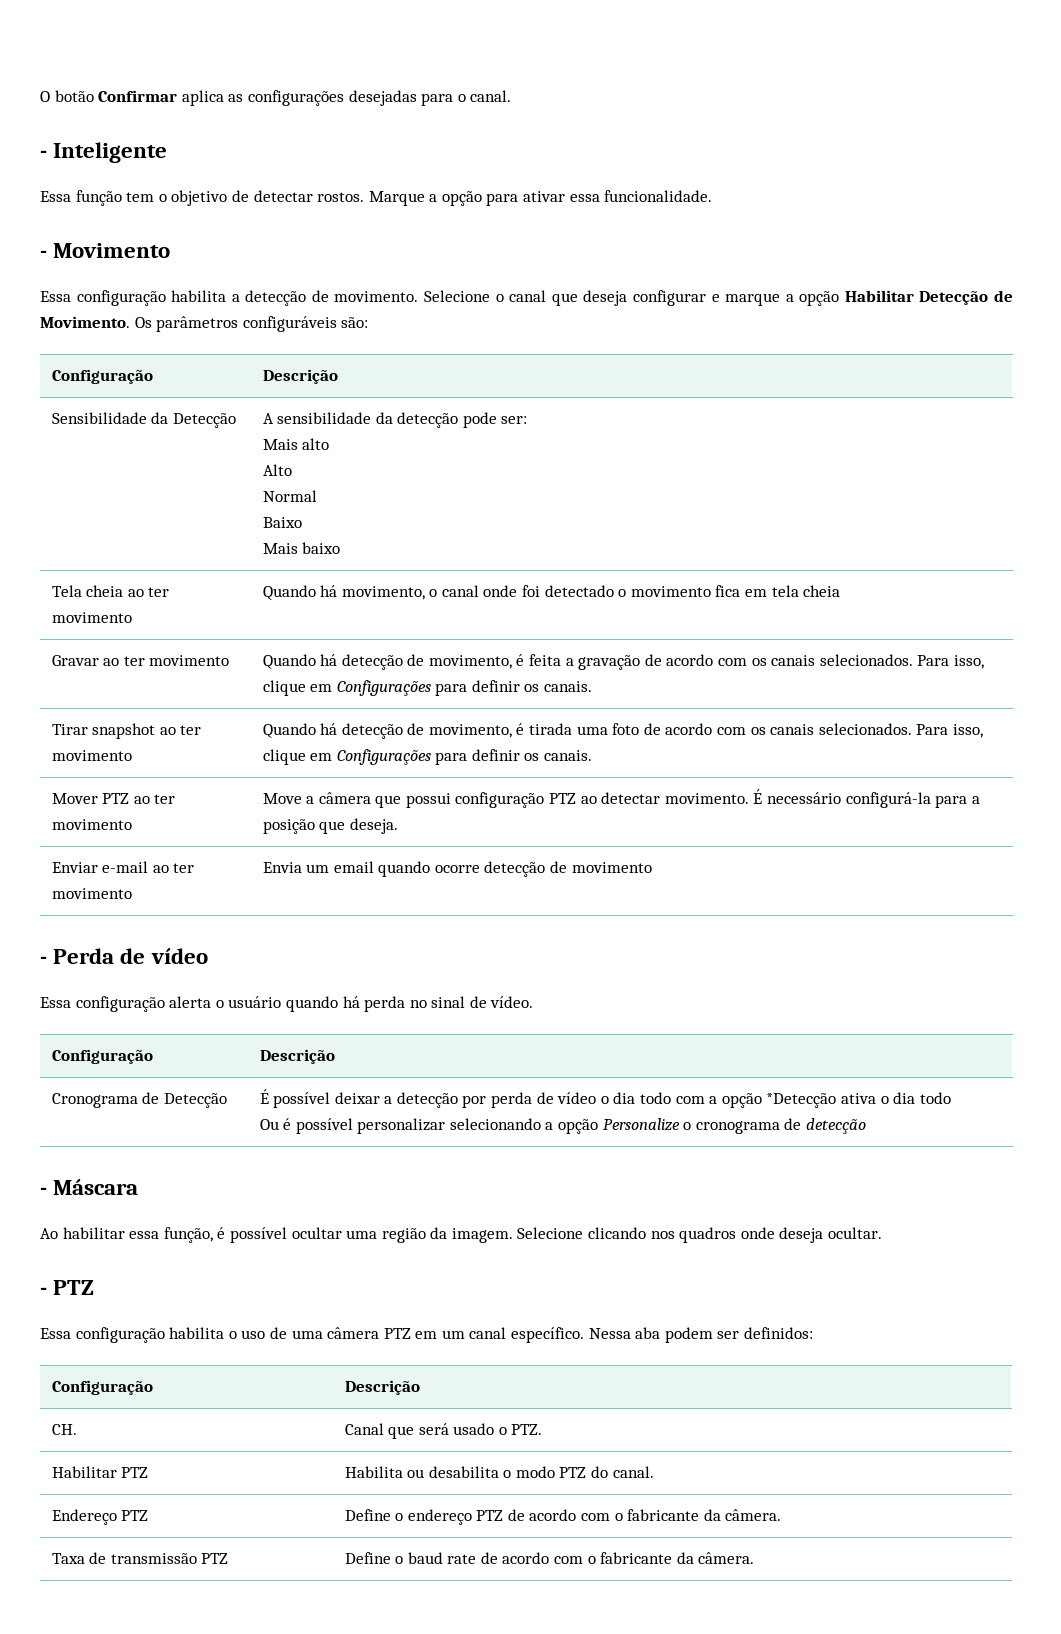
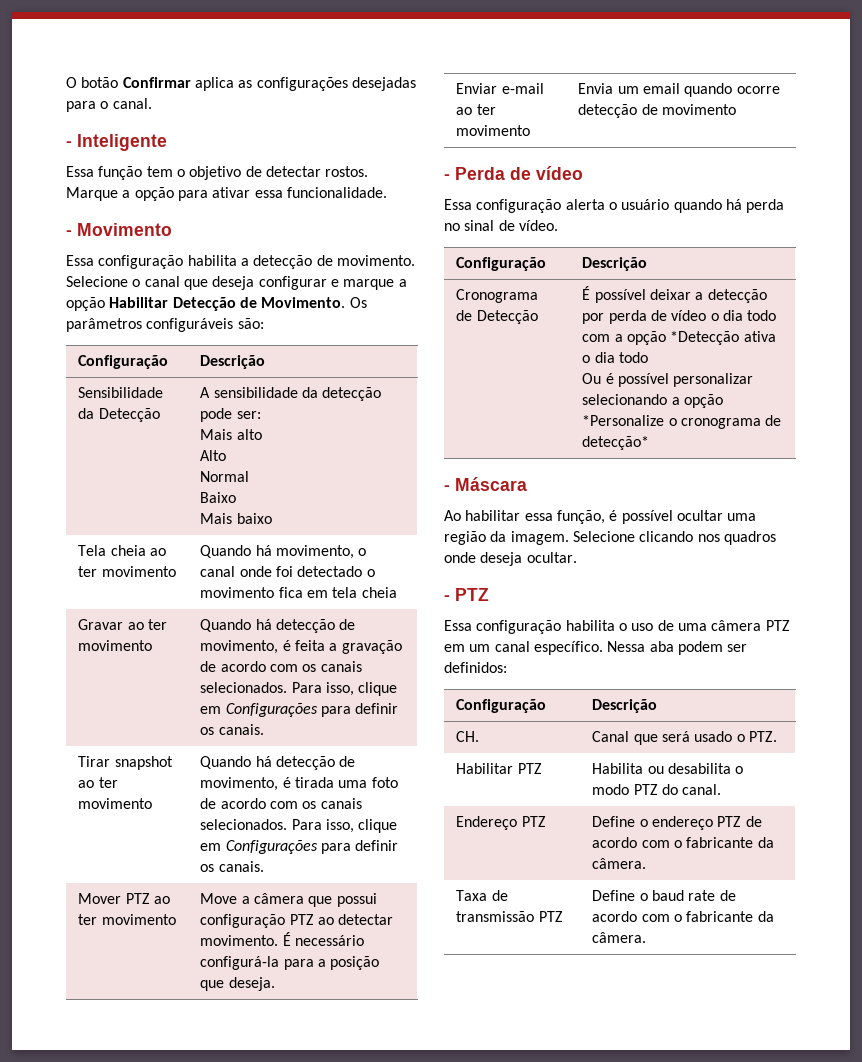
  Cronograma de Detecção | É possível deixar a detecção por perda de vídeo o dia todo com a opção *Detecção ativa o dia todo
- Ou é possível personalizar selecionando a opção Personalize o cronograma de detecção
+ Ou é possível personalizar selecionando a opção *Personalize o cronograma de detecção*

